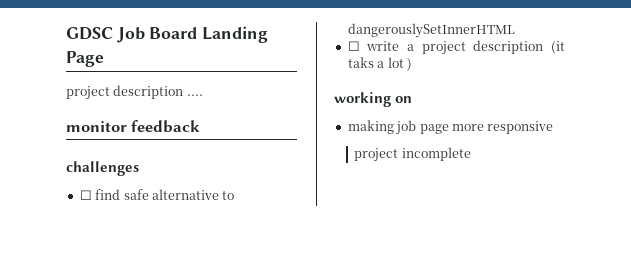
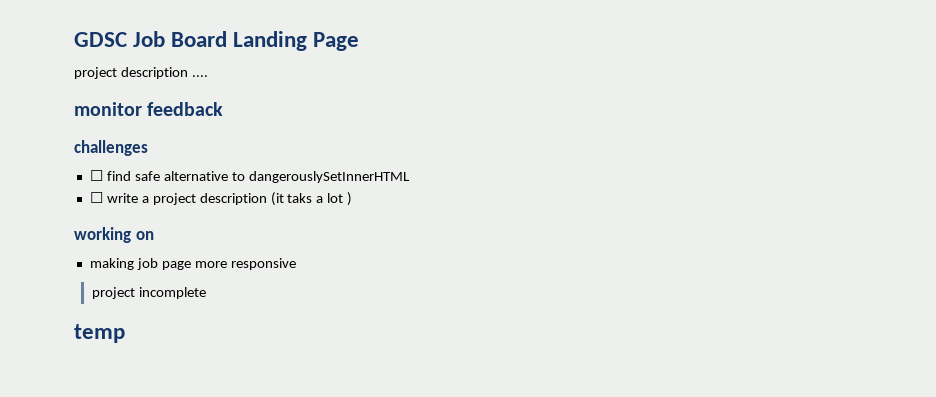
+ temp

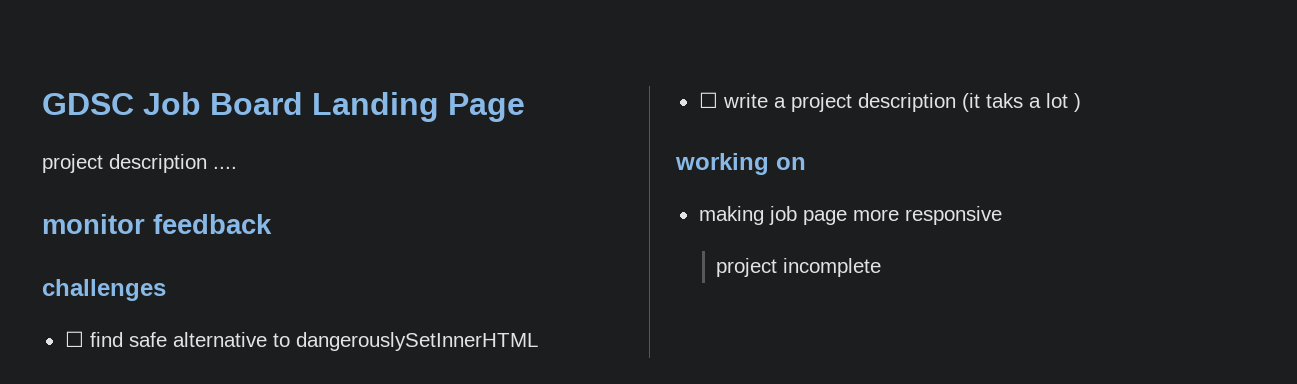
- temp

